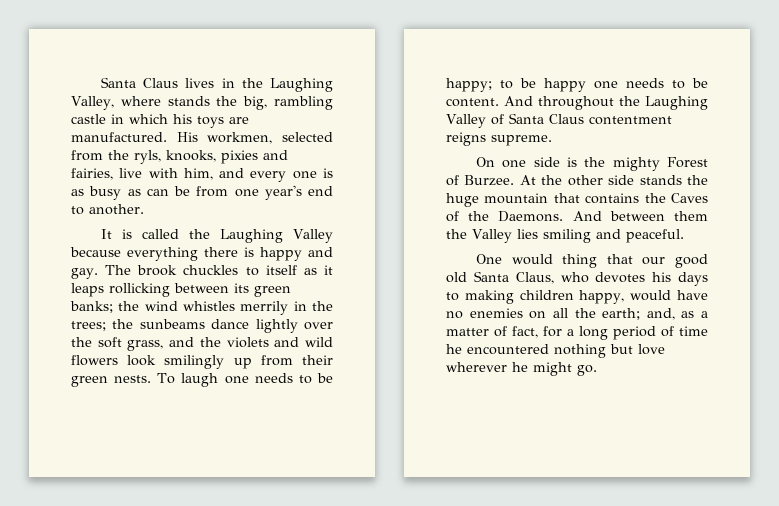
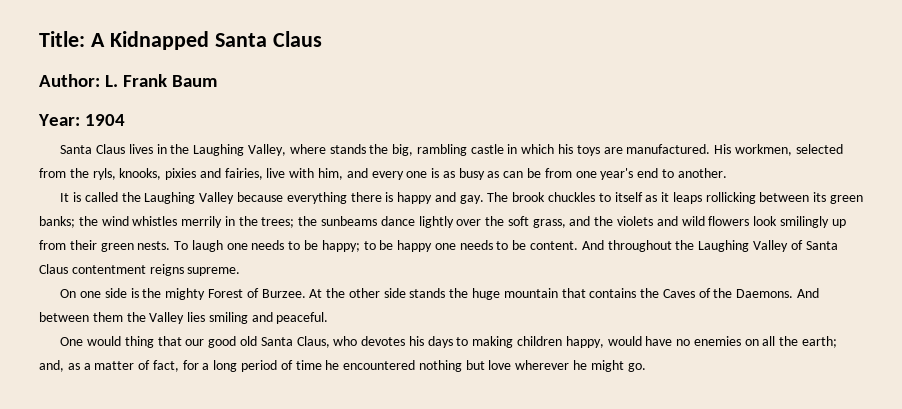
+ Title: A Kidnapped Santa Claus
+ Author: L. Frank Baum
+ Year: 1904

